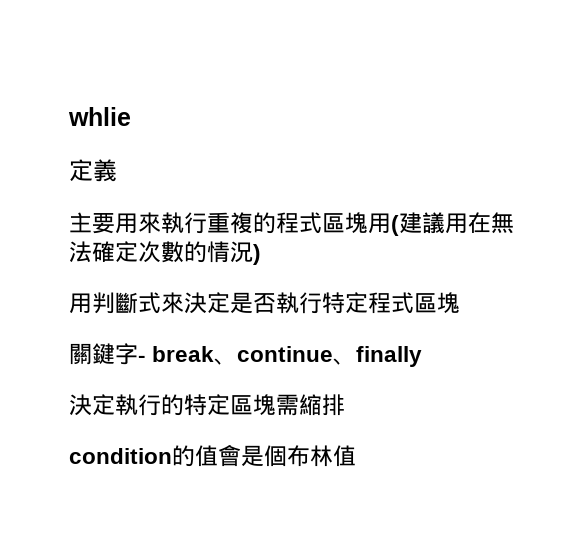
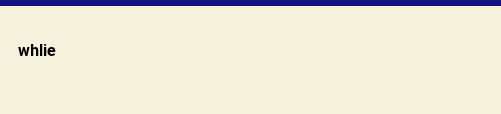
- 定義
- 主要用來執行重複的程式區塊用(建議用在無法確定次數的情況)
- 用判斷式來決定是否執行特定程式區塊
- 關鍵字- break、continue、finally
- 決定執行的特定區塊需縮排
- condition的值會是個布林值

